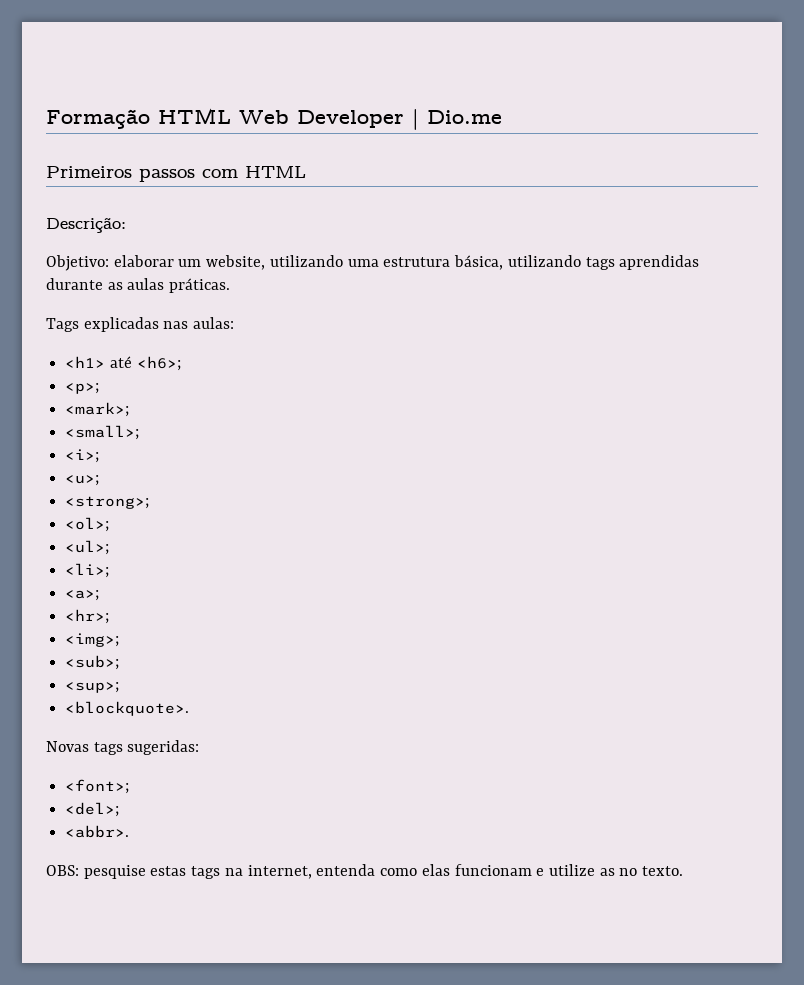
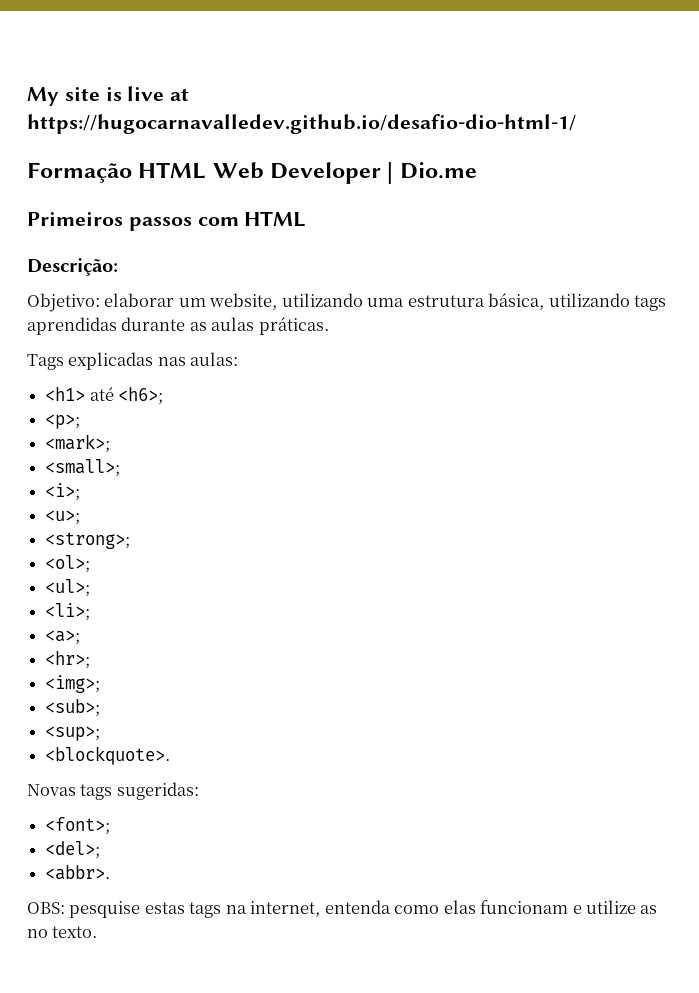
+ My site is live at https://hugocarnavalledev.github.io/desafio-dio-html-1/

